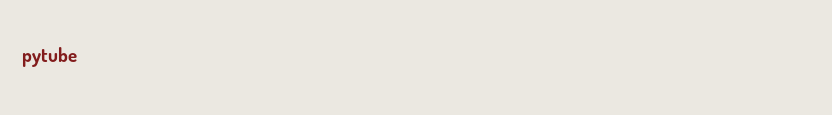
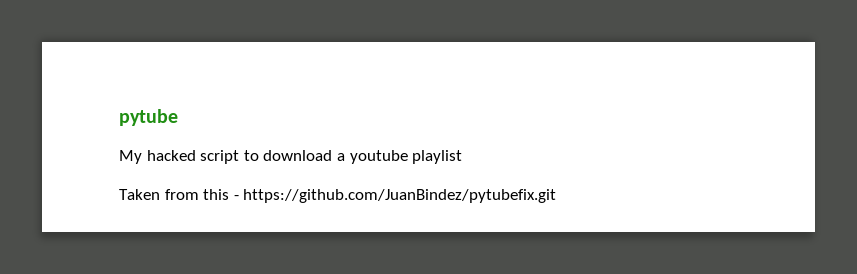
+ My hacked script to download a youtube playlist
+ Taken from this - https://github.com/JuanBindez/pytubefix.git

